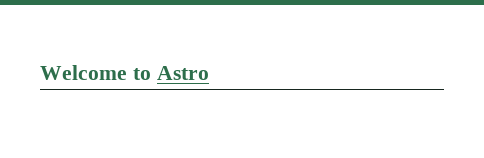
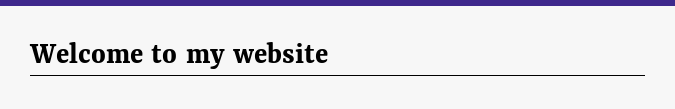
- Welcome to Astro
+ Welcome to my website

